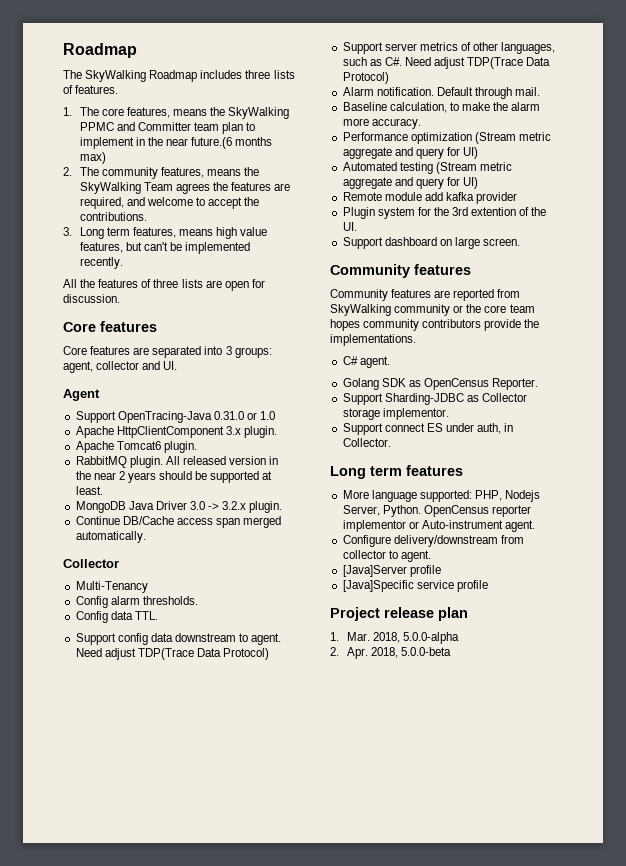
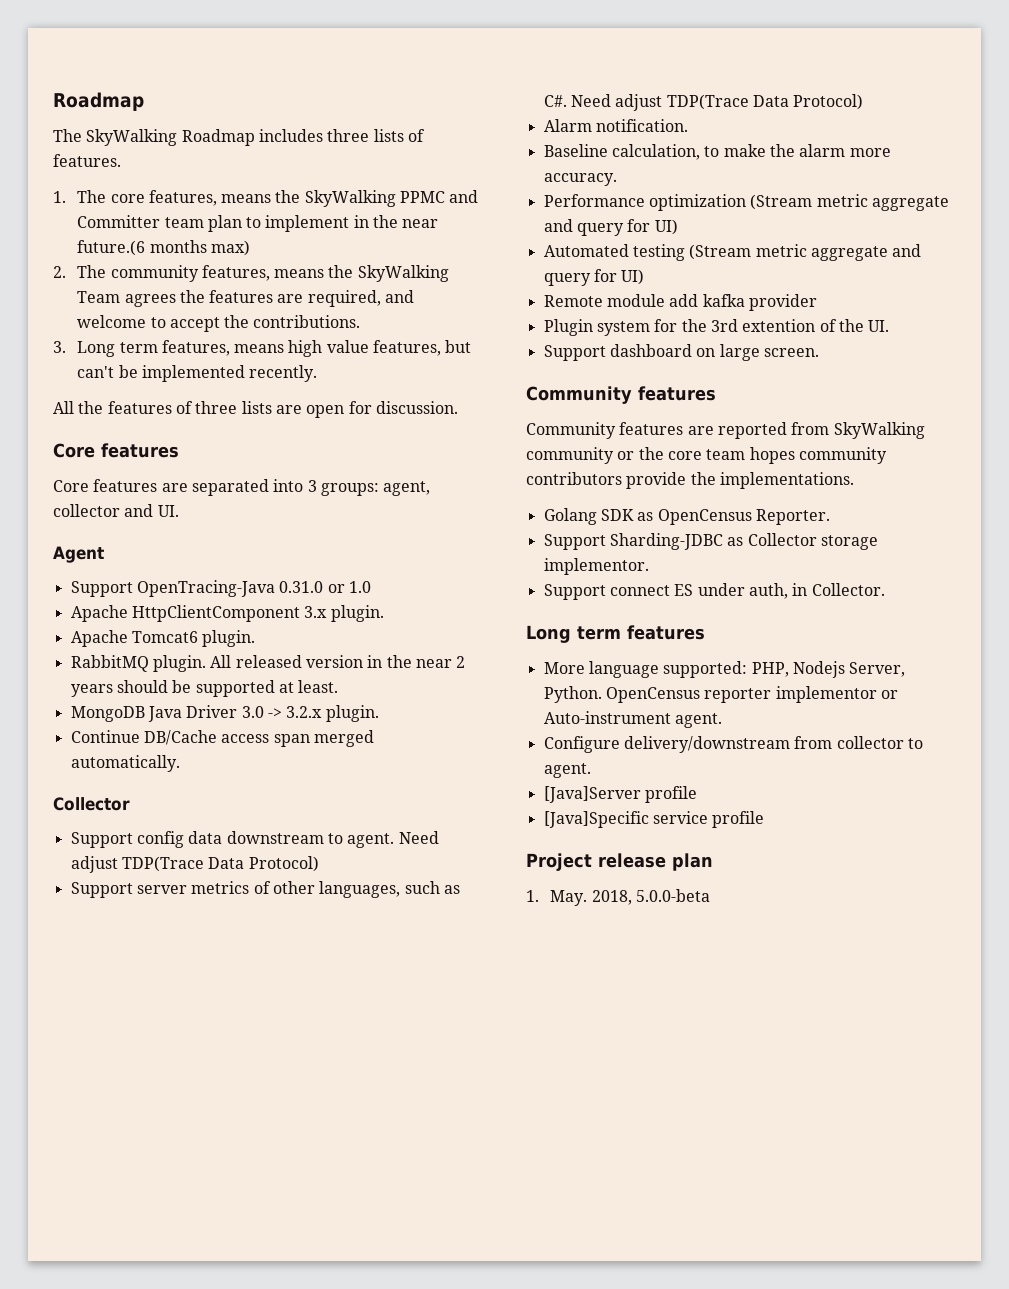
- Multi-Tenancy
- Config alarm thresholds.
- Config data TTL.
- Default through mail.
- C# agent.
- 1. Mar. 2018, 5.0.0-alpha
- 2. Apr. 2018, 5.0.0-beta
+ 1. May. 2018, 5.0.0-beta

